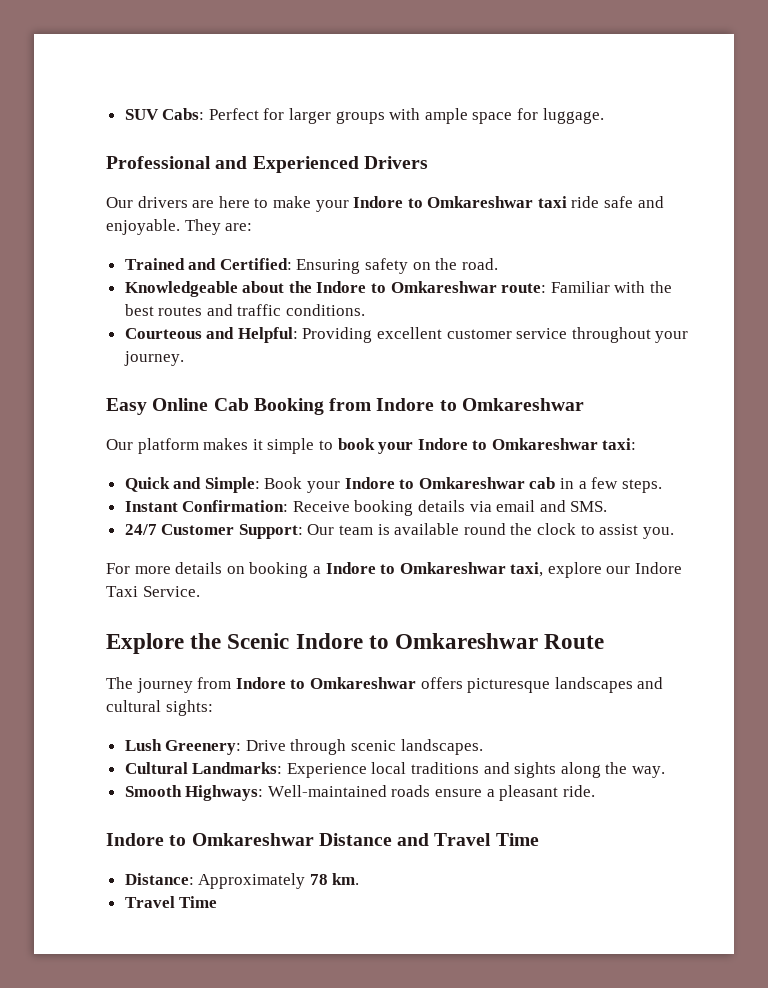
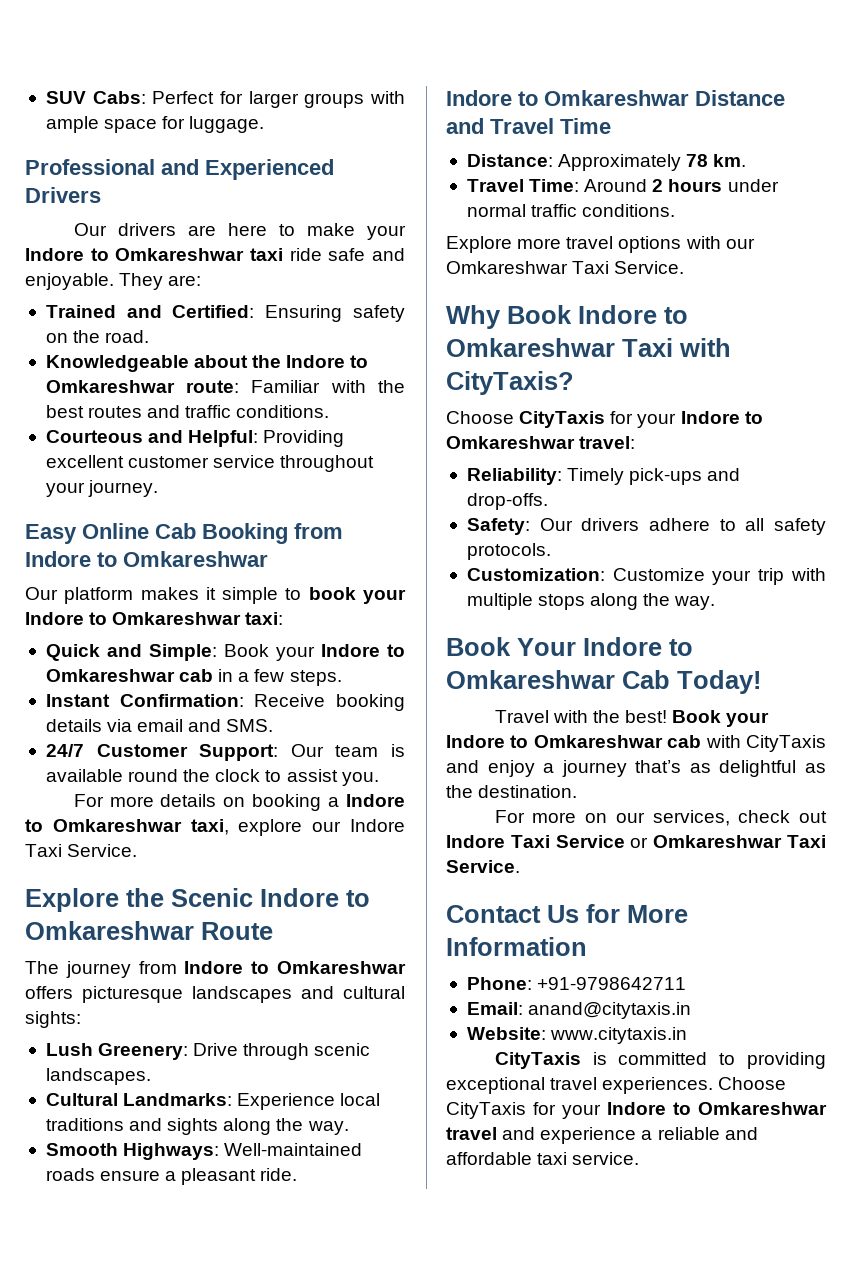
  Distance: Approximately 78 km.
- Travel Time
+ Travel Time: Around 2 hours under normal traffic conditions.
+ Explore more travel options with our Omkareshwar Taxi Service.
+ Why Book Indore to Omkareshwar Taxi with CityTaxis?
+ Choose CityTaxis for your Indore to Omkareshwar travel:
+ Reliability: Timely pick-ups and drop-offs.
+ Safety: Our drivers adhere to all safety protocols.
+ Customization: Customize your trip with multiple stops along the way.
+ Book Your Indore to Omkareshwar Cab Today!
+ Travel with the best! Book your Indore to Omkareshwar cab with CityTaxis and enjoy a journey that’s as delightful as the destination.
+ For more on our services, check out Indore Taxi Service or Omkareshwar Taxi Service.
+ Contact Us for More Information
+ Phone: +91-9798642711
+ Email: anand@citytaxis.in
+ Website: www.citytaxis.in
+ CityTaxis is committed to providing exceptional travel experiences. Choose CityTaxis for your Indore to Omkareshwar travel and experience a reliable and affordable taxi service.

